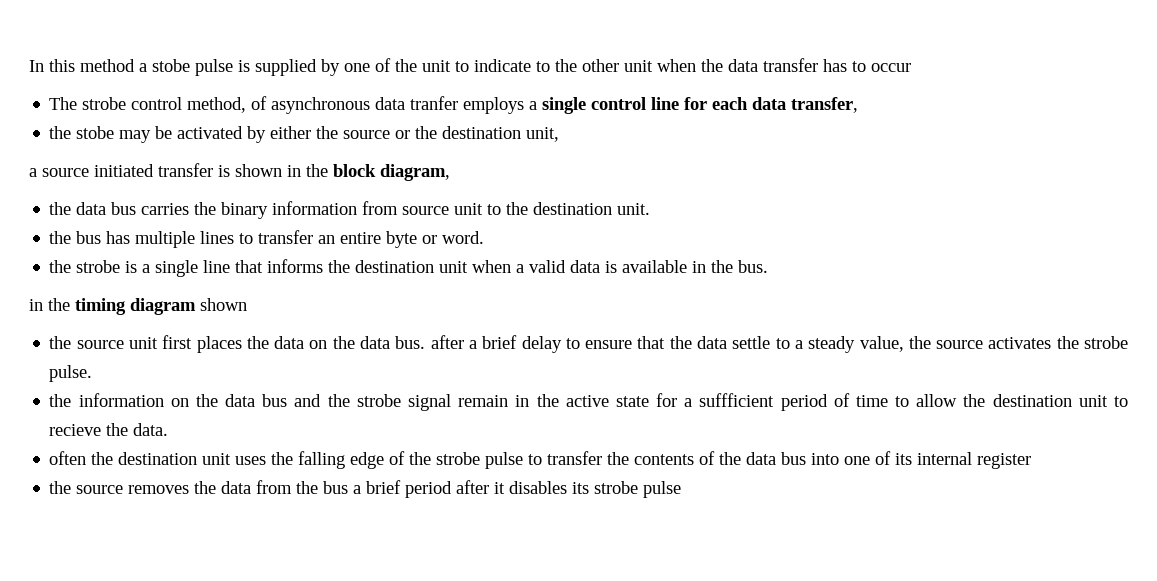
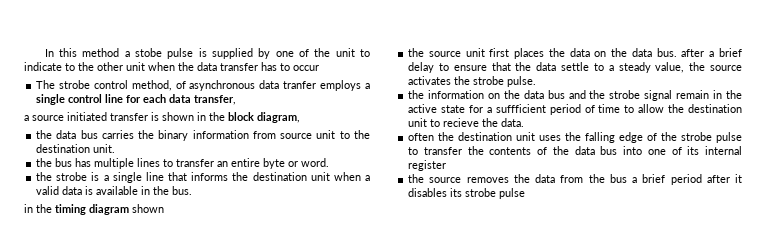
- the stobe may be activated by either the source or the destination unit,

